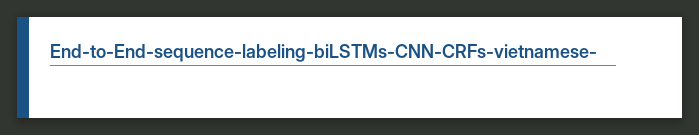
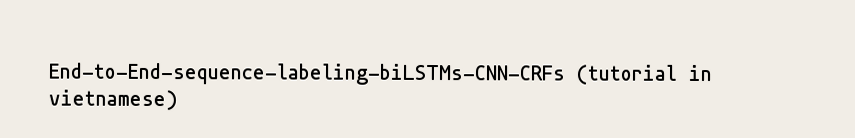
- End-to-End-sequence-labeling-biLSTMs-CNN-CRFs-vietnamese-
+ End-to-End-sequence-labeling-biLSTMs-CNN-CRFs (tutorial in vietnamese)

